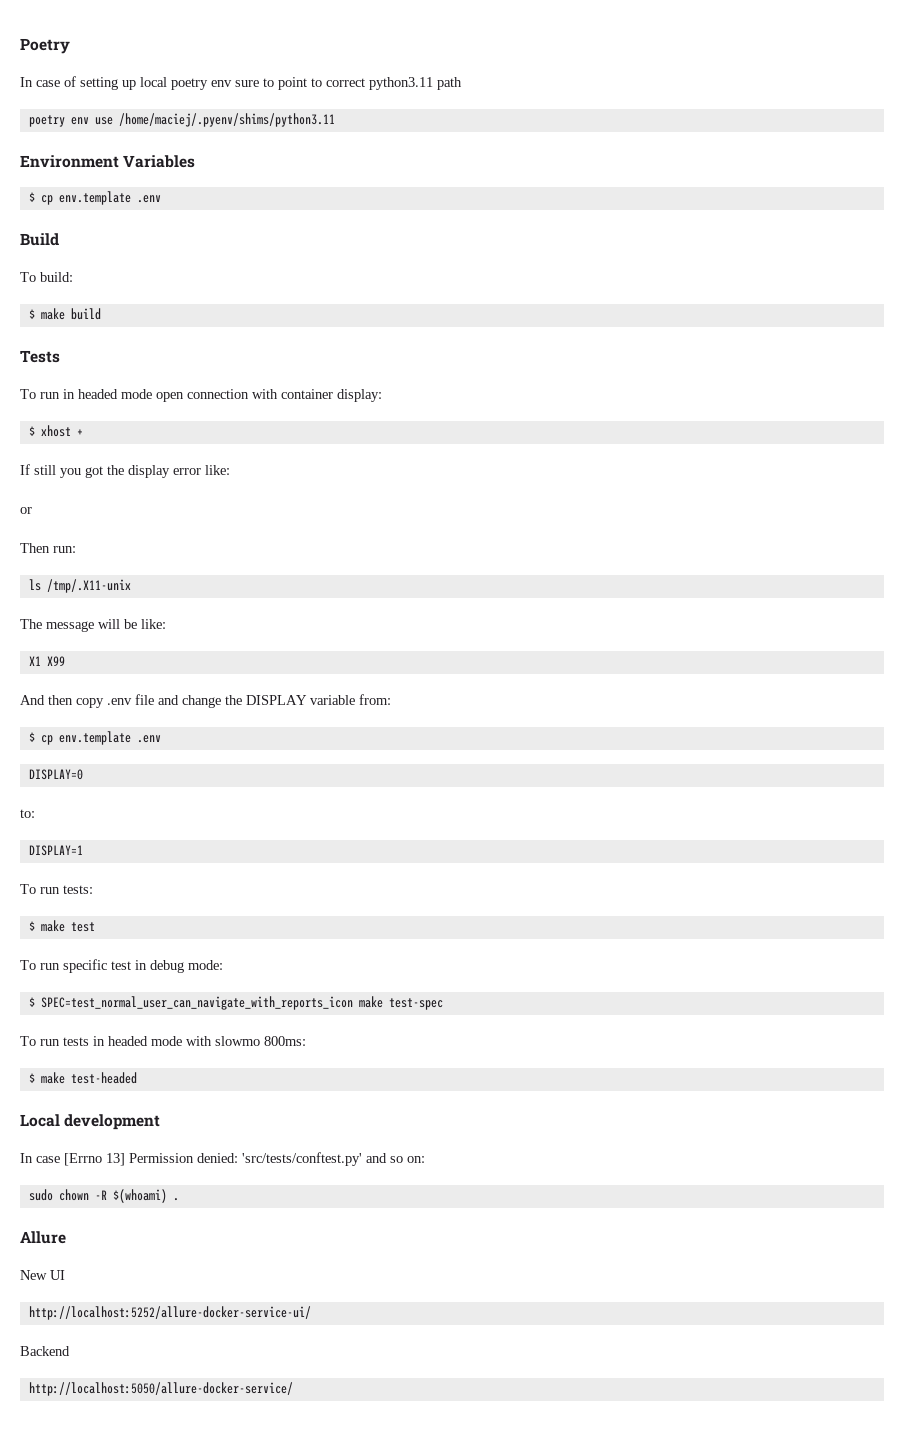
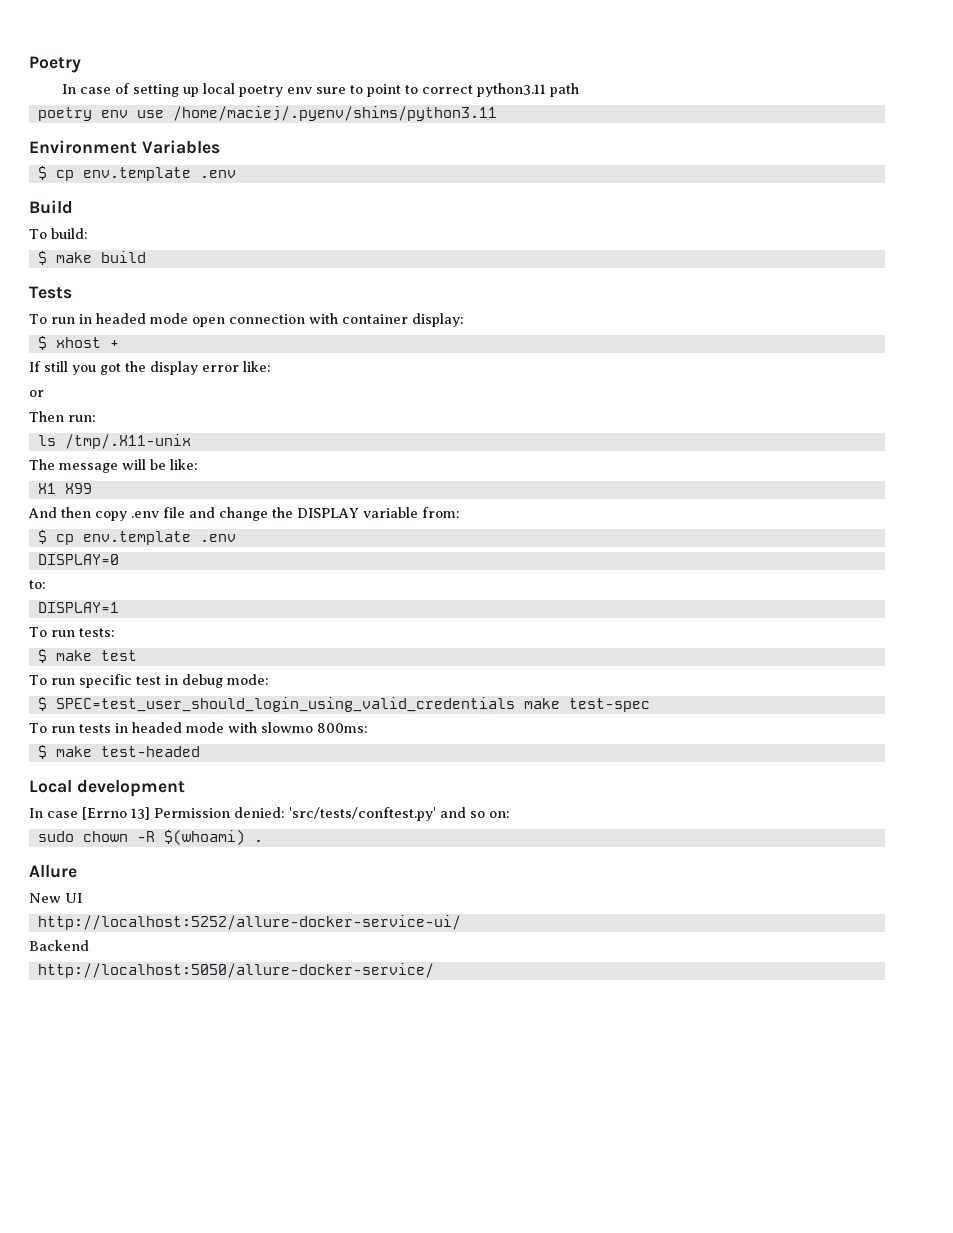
- $ SPEC=test_normal_user_can_navigate_with_reports_icon make test-spec
+ $ SPEC=test_user_should_login_using_valid_credentials make test-spec

